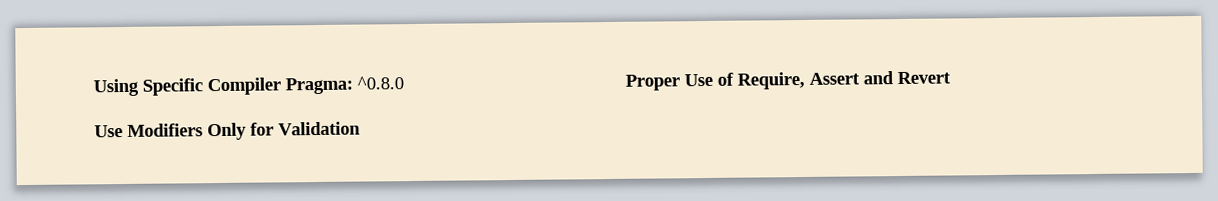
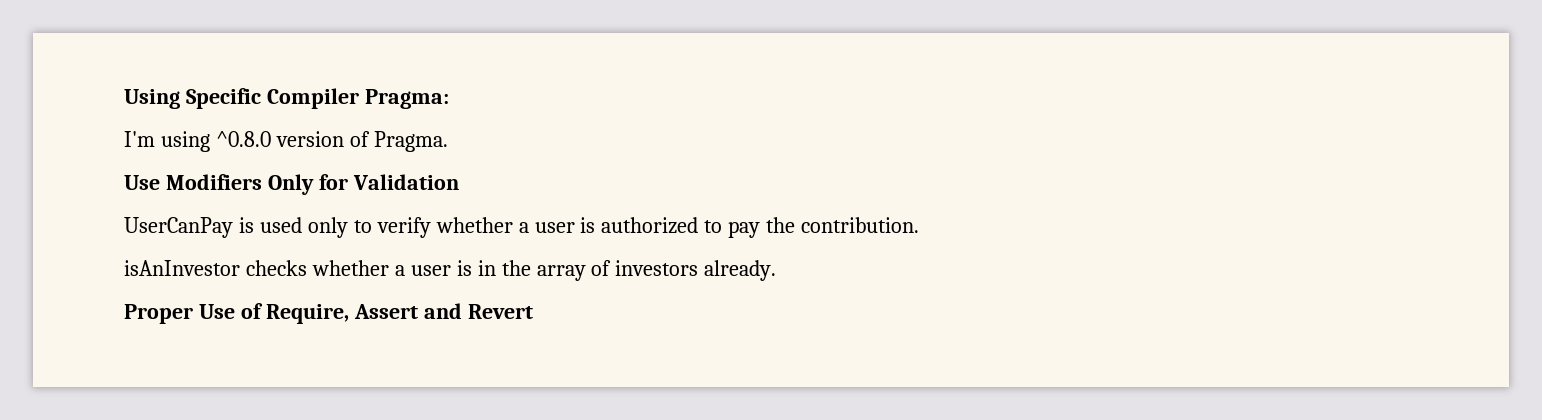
- Using Specific Compiler Pragma: ^0.8.0
+ Using Specific Compiler Pragma:
+ I'm using ^0.8.0 version of Pragma.
+ UserCanPay is used only to verify whether a user is authorized to pay the contribution.
+ isAnInvestor checks whether a user is in the array of investors already.

